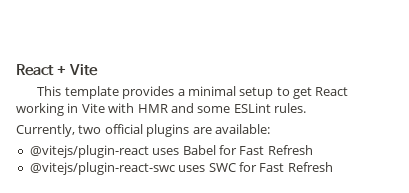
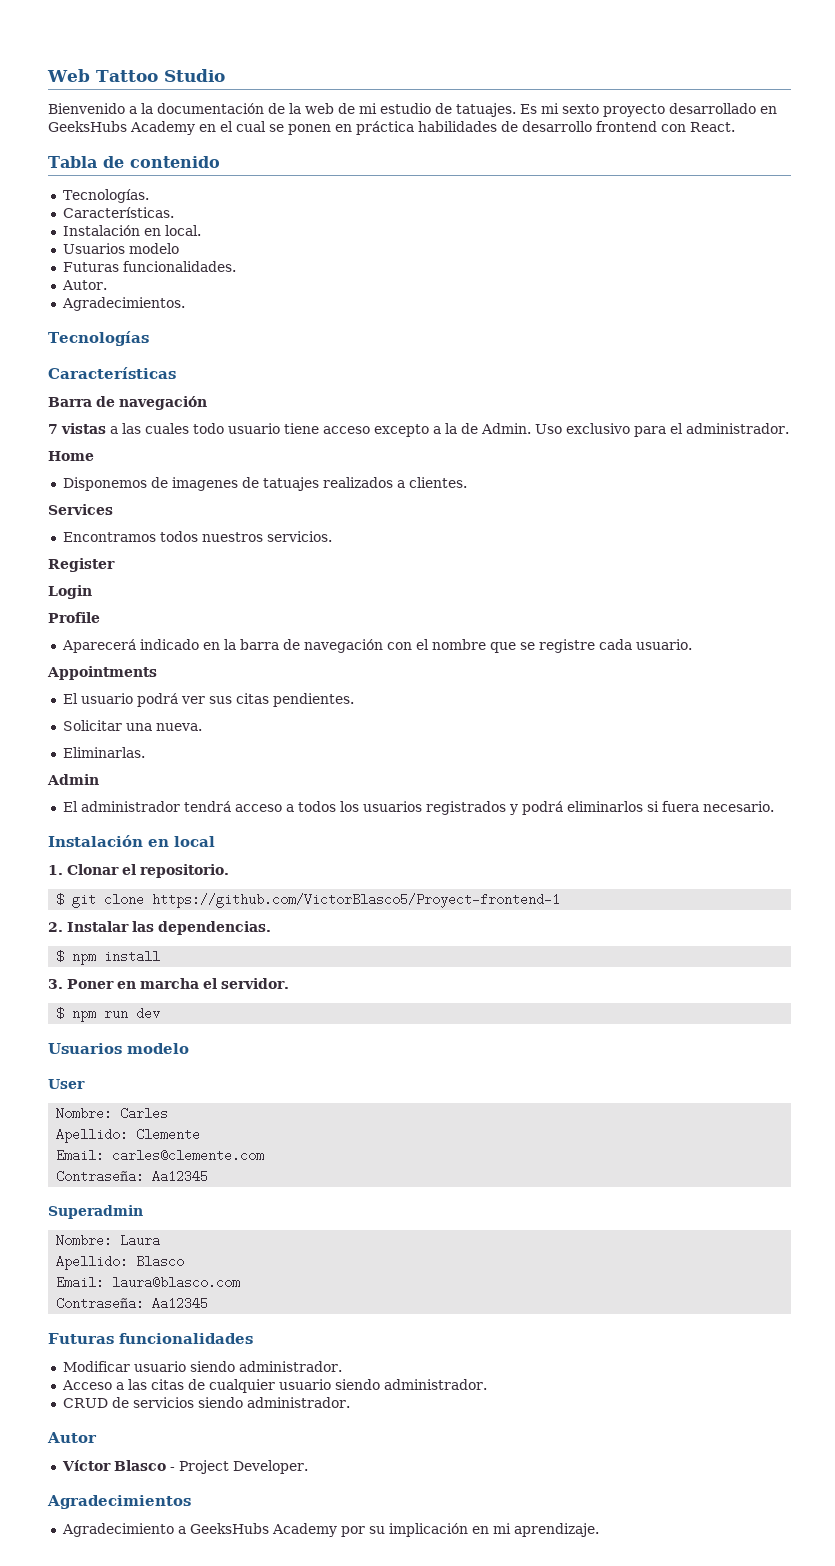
- React + Vite
- This template provides a minimal setup to get React working in Vite with HMR and some ESLint rules.
- Currently, two official plugins are available:
- @vitejs/plugin-react uses Babel for Fast Refresh
- @vitejs/plugin-react-swc uses SWC for Fast Refresh
+ Web Tattoo Studio
+ Bienvenido a la documentación de la web de mi estudio de tatuajes. Es mi sexto proyecto desarrollado en GeeksHubs Academy en el cual se ponen en práctica habilidades de desarrollo frontend con React.
+ Tabla de contenido
+ Tecnologías.
+ Características.
+ Instalación en local.
+ Usuarios modelo
+ Futuras funcionalidades.
+ Autor.
+ Agradecimientos.
+ Tecnologías
+ Características
+ Barra de navegación
+ 7 vistas a las cuales todo usuario tiene acceso excepto a la de Admin. Uso exclusivo para el administrador.
+ Home
+ Disponemos de imagenes de tatuajes realizados a clientes.
+ Services
+ Encontramos todos nuestros servicios.
+ Register
+ Login
+ Profile
+ Aparecerá indicado en la barra de navegación con el nombre que se registre cada usuario.
+ Appointments
+ El usuario podrá ver sus citas pendientes.
+ Solicitar una nueva.
+ Eliminarlas.
+ Admin
+ El administrador tendrá acceso a todos los usuarios registrados y podrá eliminarlos si fuera necesario.
+ Instalación en local
+ 1. Clonar el repositorio.
+ $ git clone https://github.com/VictorBlasco5/Proyect-frontend-1
+ 2. Instalar las dependencias.
+ $ npm install
+ 3. Poner en marcha el servidor.
+ $ npm run dev
+ Usuarios modelo
+ User
+ Nombre: Carles
+ Apellido: Clemente
+ Email: carles@clemente.com
+ Contraseña: Aa12345
+ Superadmin
+ Nombre: Laura
+ Apellido: Blasco
+ Email: laura@blasco.com
+ Contraseña: Aa12345
+ Futuras funcionalidades
+ Modificar usuario siendo administrador.
+ Acceso a las citas de cualquier usuario siendo administrador.
+ CRUD de servicios siendo administrador.
+ Autor
+ Víctor Blasco - Project Developer.
+ Agradecimientos
+ Agradecimiento a GeeksHubs Academy por su implicación en mi aprendizaje.

